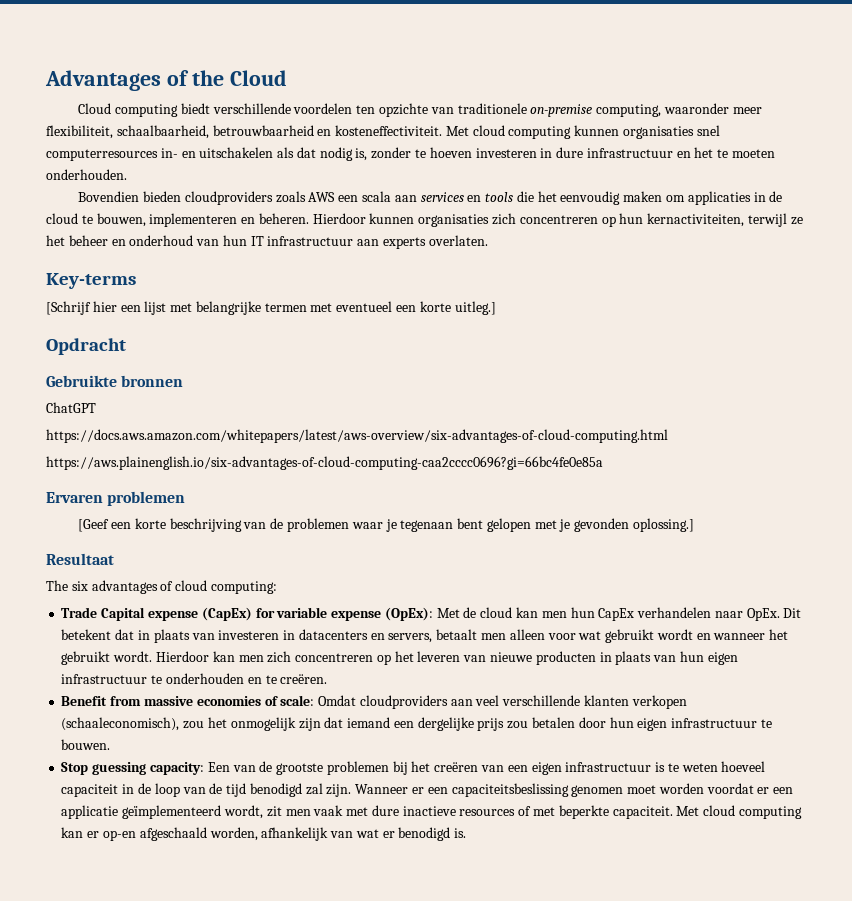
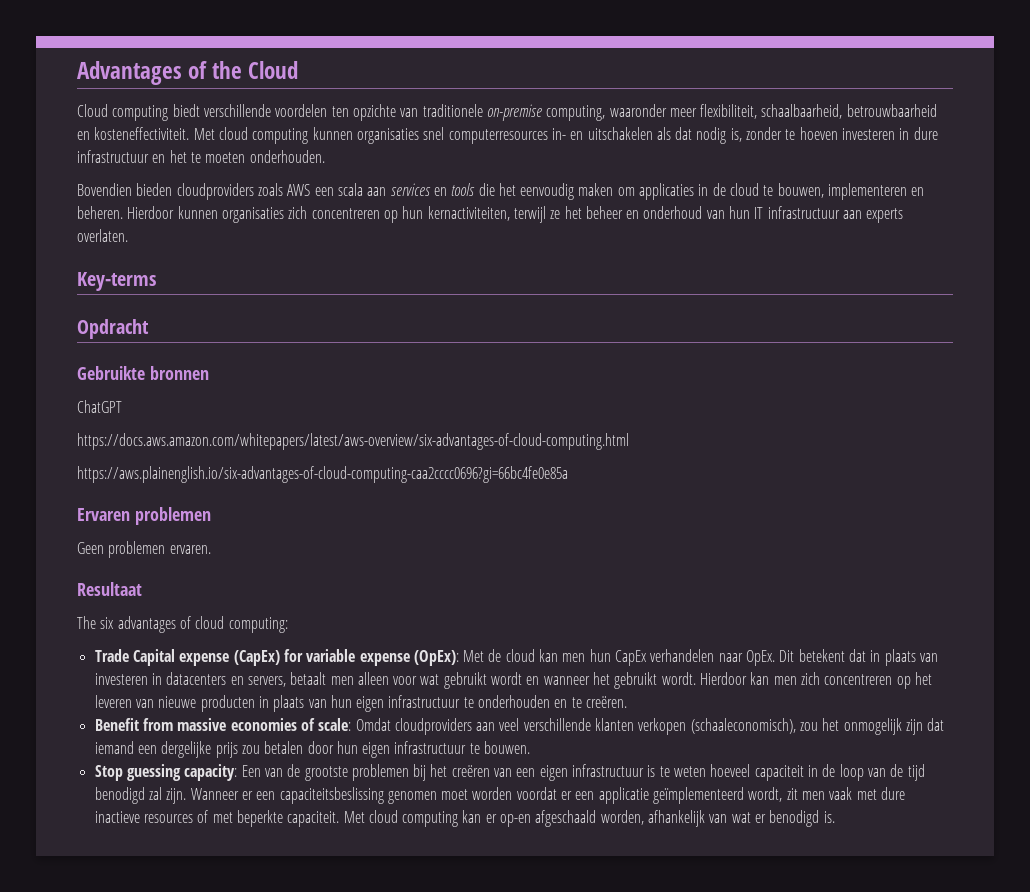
- [Schrijf hier een lijst met belangrijke termen met eventueel een korte uitleg.]
- [Geef een korte beschrijving van de problemen waar je tegenaan bent gelopen met je gevonden oplossing.]
+ Geen problemen ervaren.

